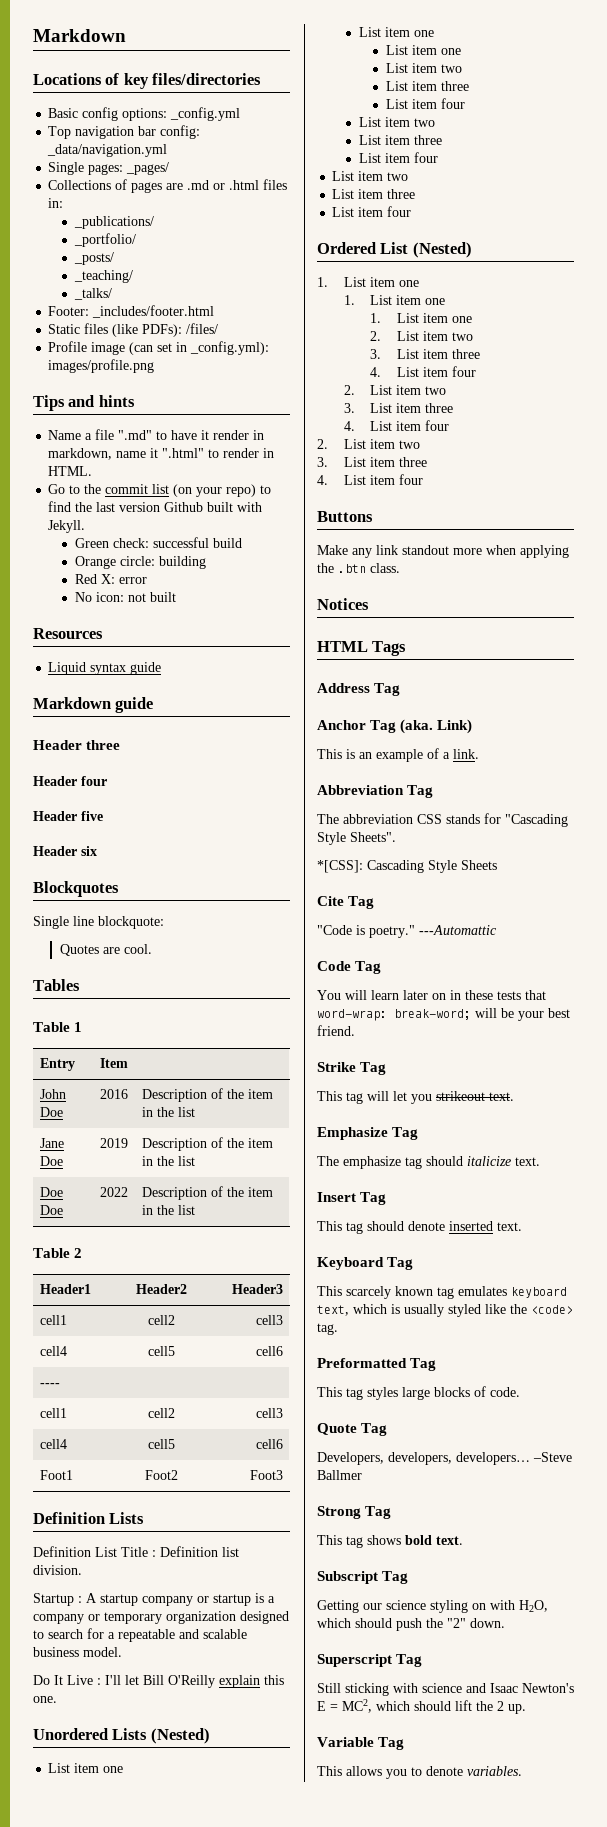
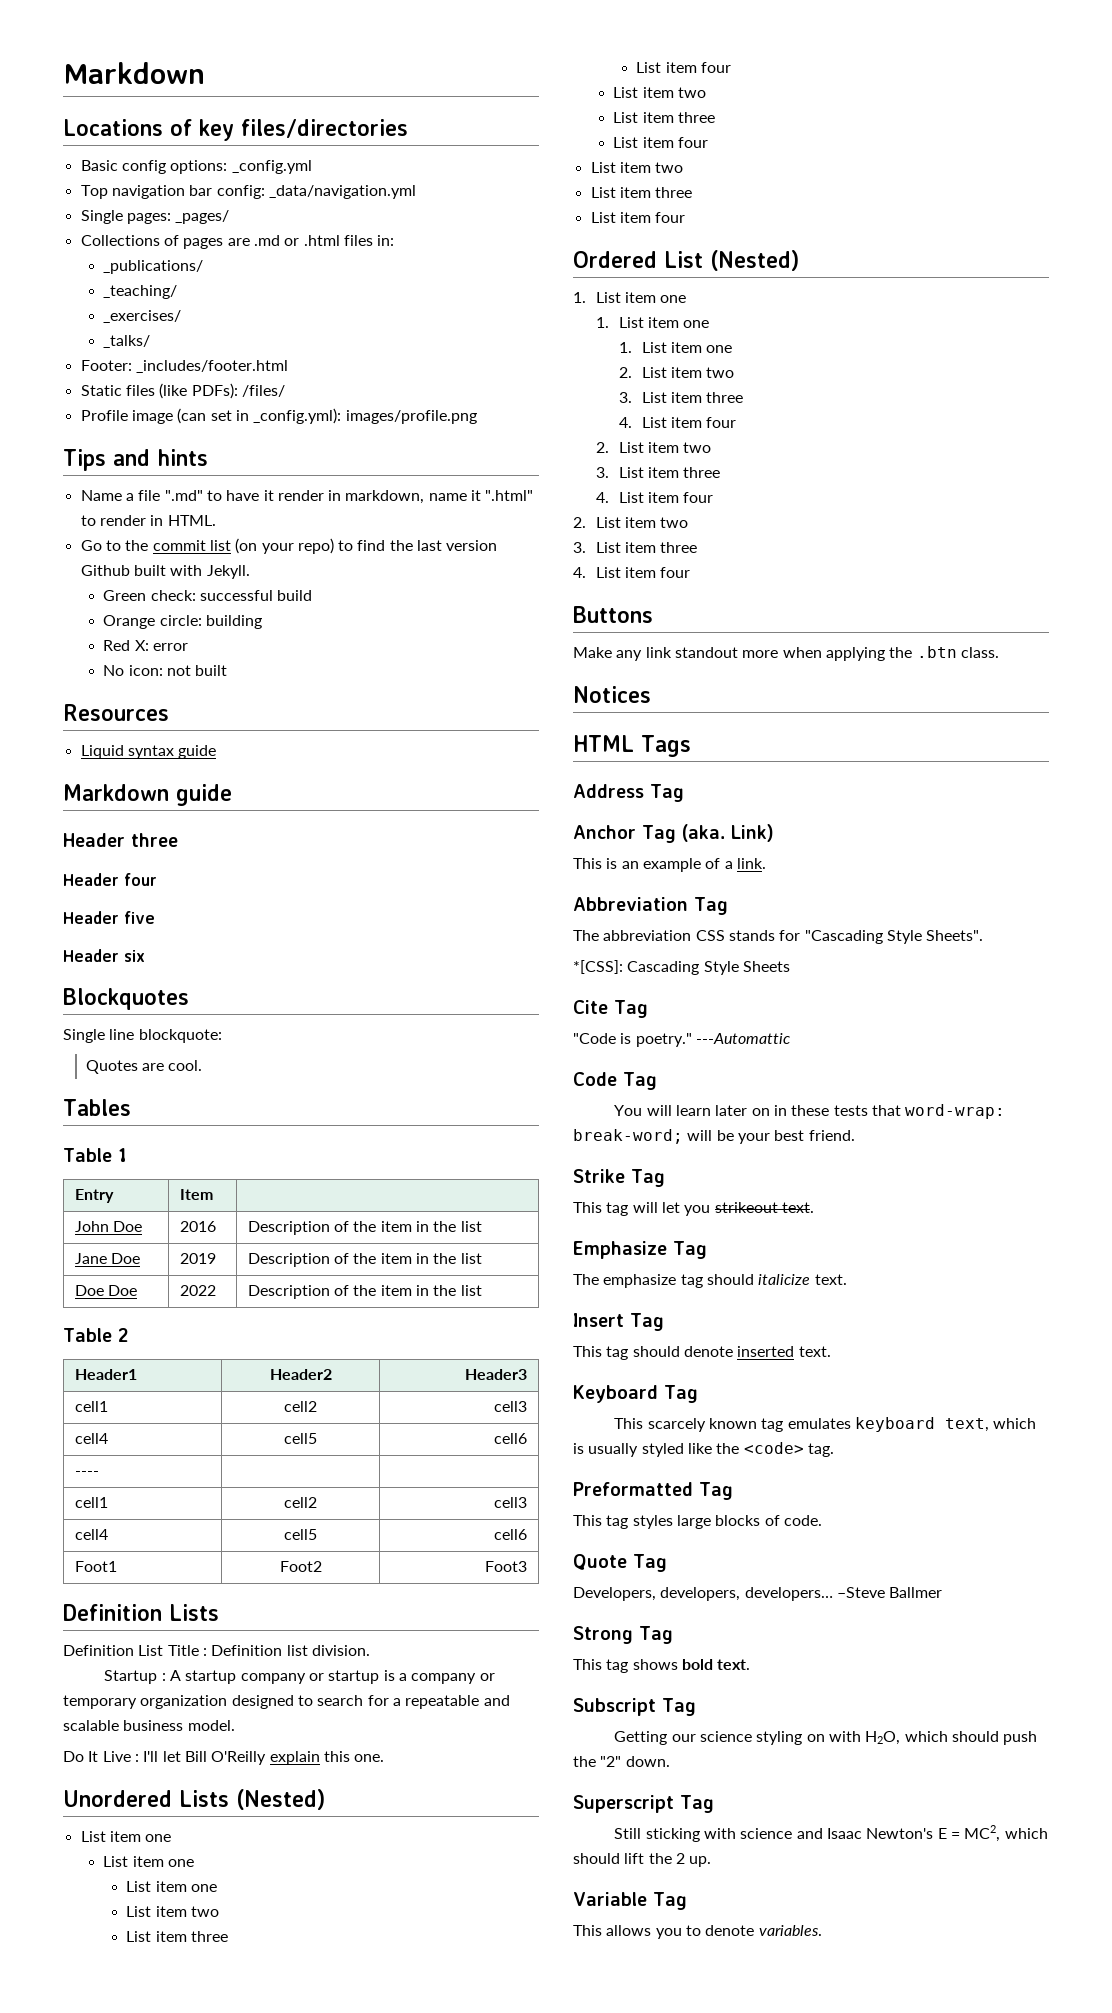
- _portfolio/
- _posts/
  _teaching/
+ _exercises/

